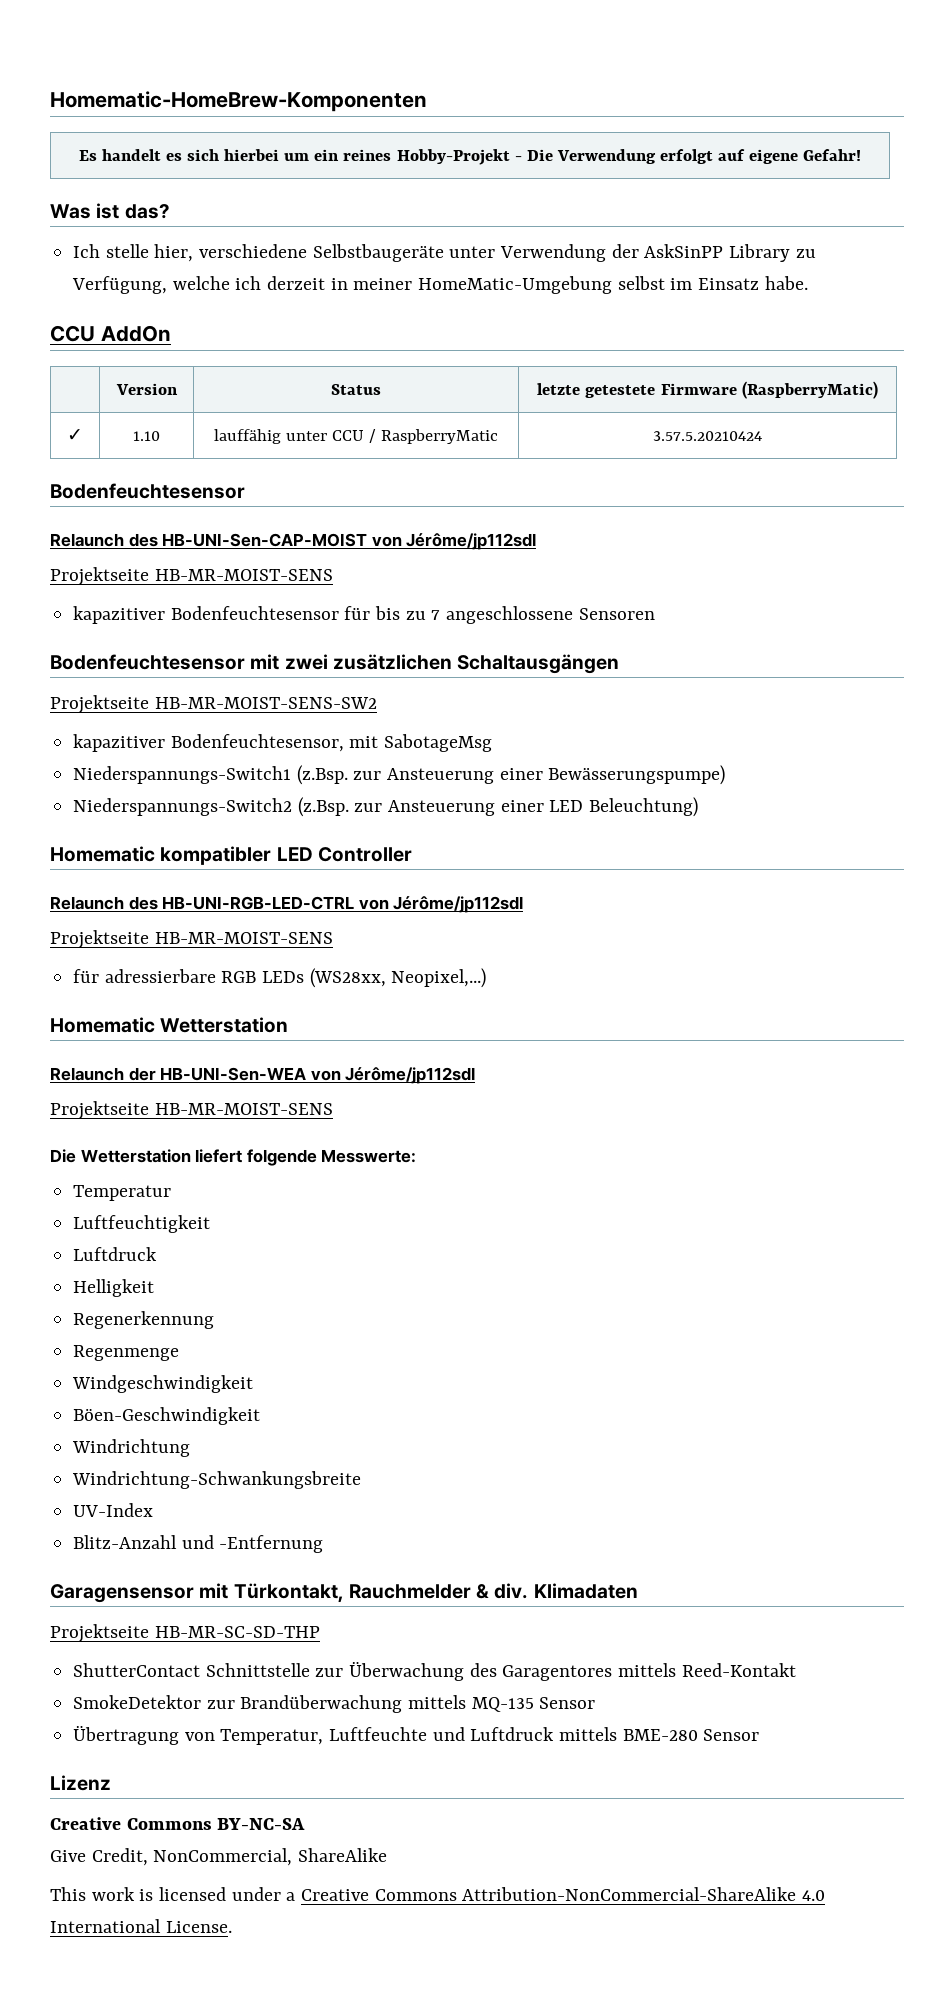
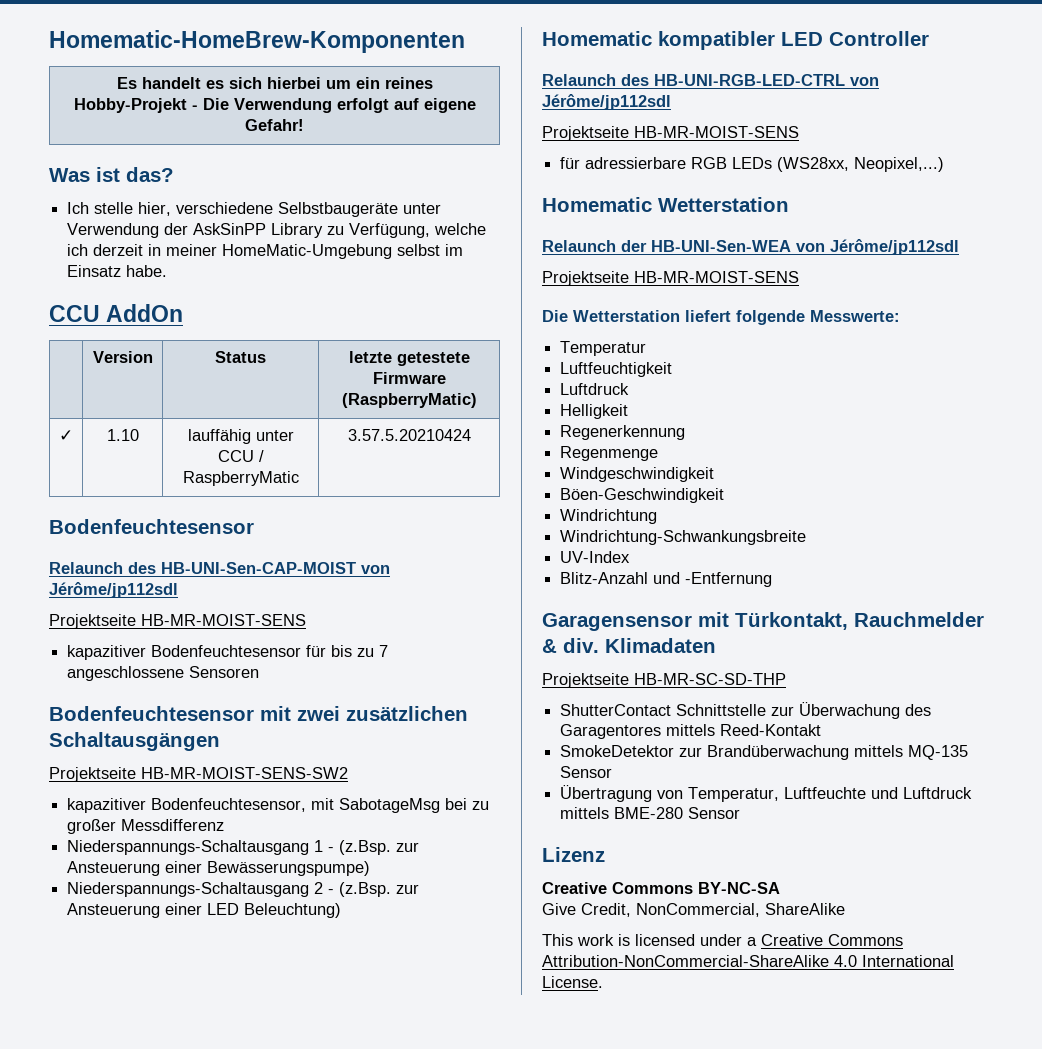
- kapazitiver Bodenfeuchtesensor, mit SabotageMsg
- Niederspannungs-Switch1 (z.Bsp. zur Ansteuerung einer Bewässerungspumpe)
+ kapazitiver Bodenfeuchtesensor, mit SabotageMsg bei zu großer Messdifferenz
+ Niederspannungs-Schaltausgang 1 - (z.Bsp. zur Ansteuerung einer Bewässerungspumpe)
- Niederspannungs-Switch2 (z.Bsp. zur Ansteuerung einer LED Beleuchtung)
+ Niederspannungs-Schaltausgang 2 - (z.Bsp. zur Ansteuerung einer LED Beleuchtung)

